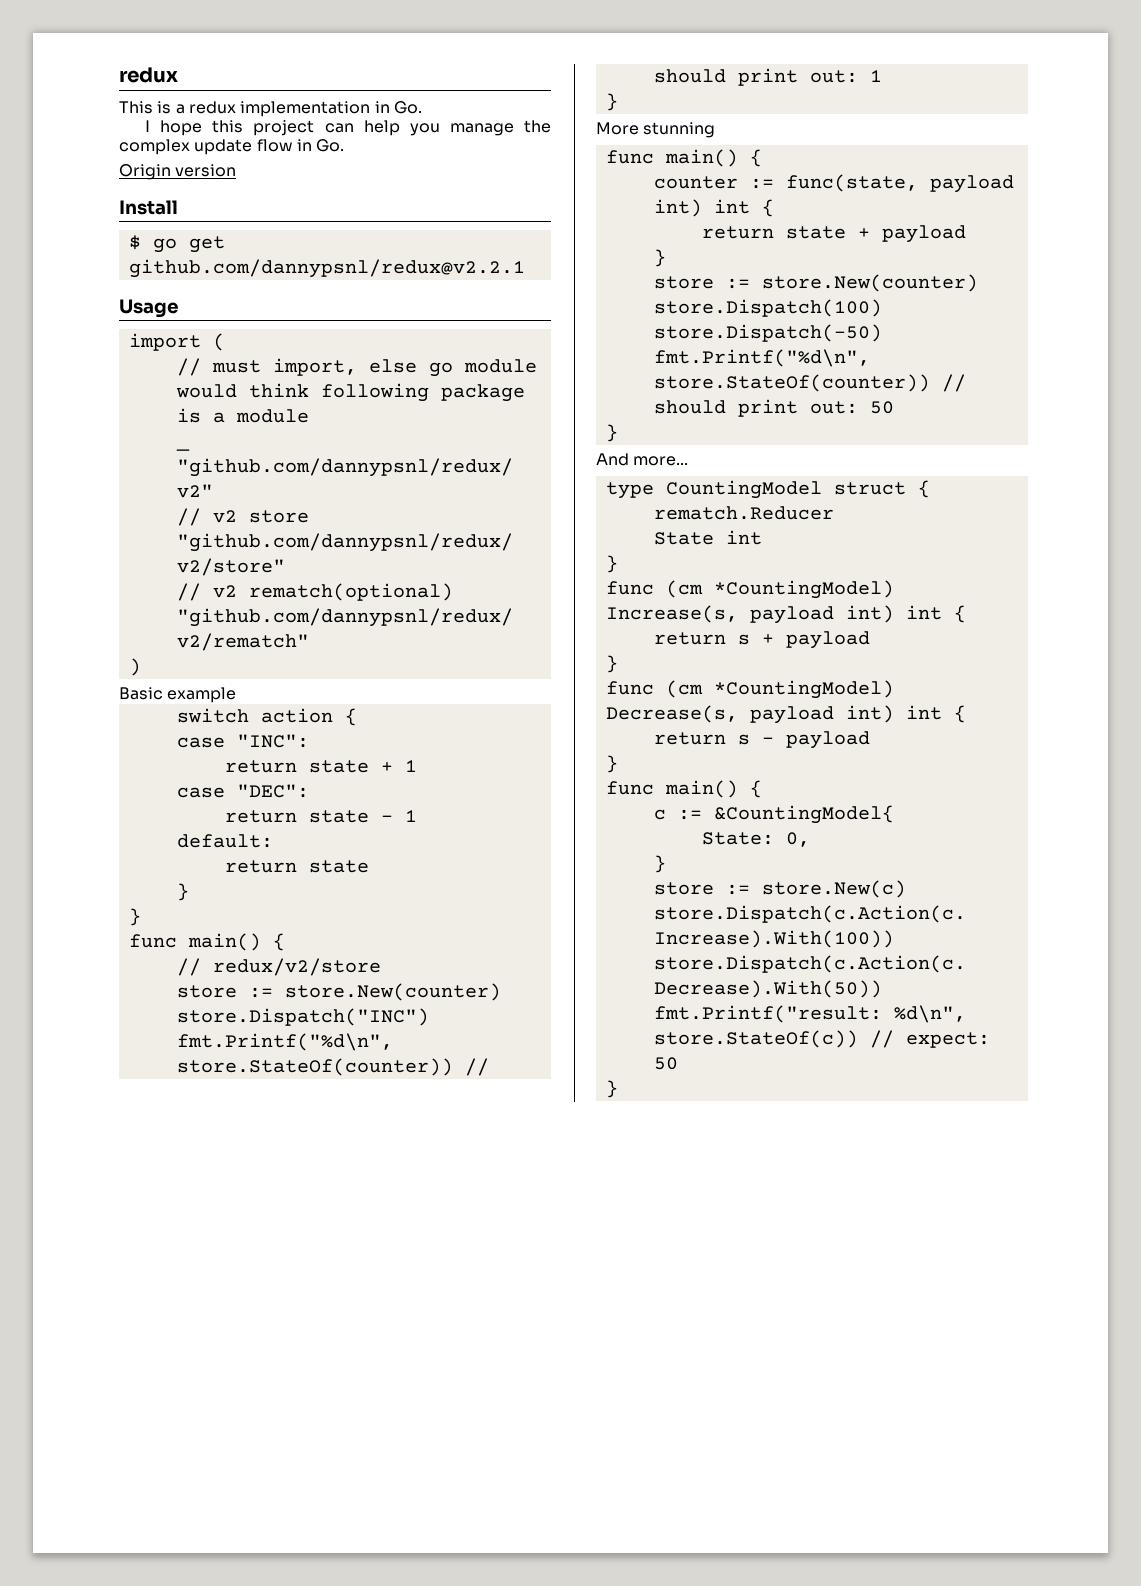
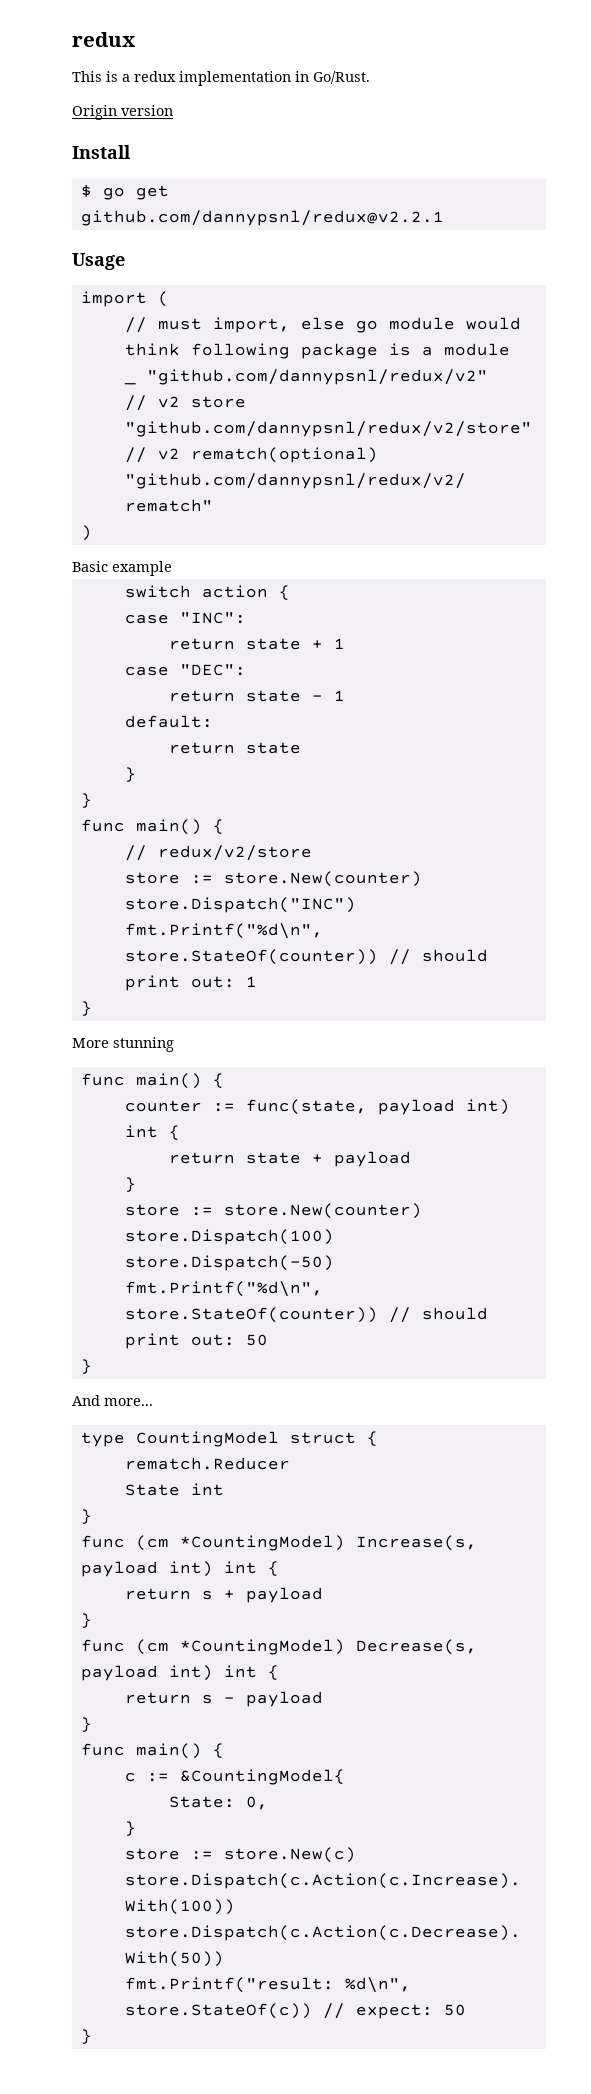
- This is a redux implementation in Go.
- I hope this project can help you manage the complex update flow in Go.
+ This is a redux implementation in Go/Rust.

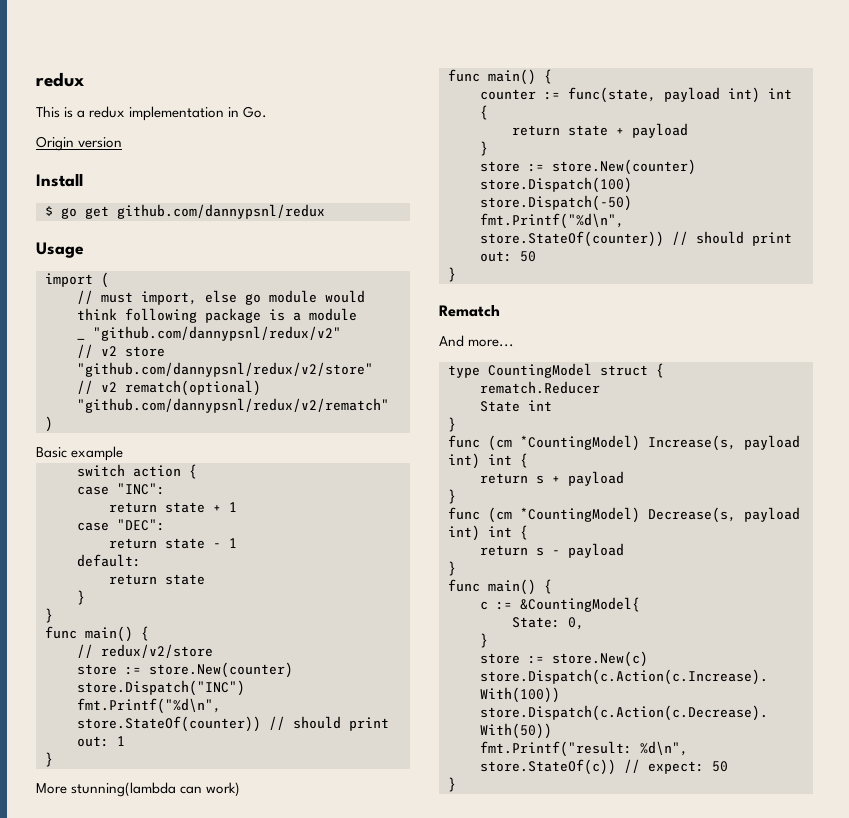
- This is a redux implementation in Go/Rust.
+ This is a redux implementation in Go.
- $ go get github.com/dannypsnl/redux@v2.2.1
+ $ go get github.com/dannypsnl/redux
- More stunning
+ More stunning(lambda can work)
+ Rematch

